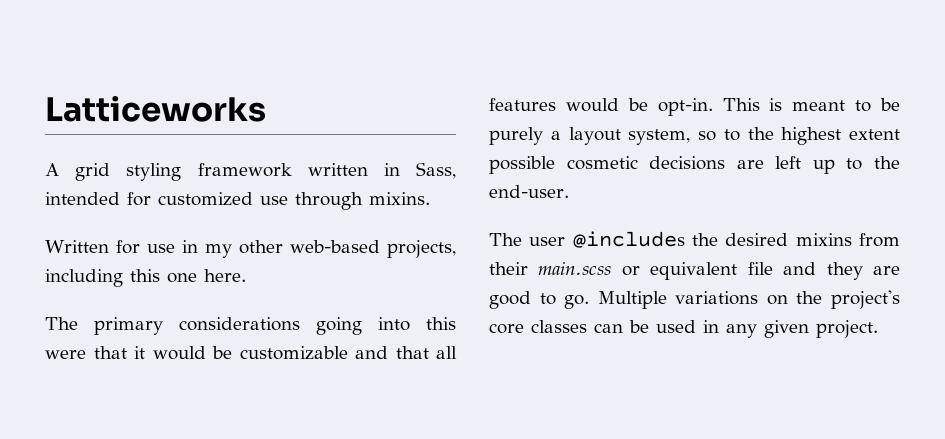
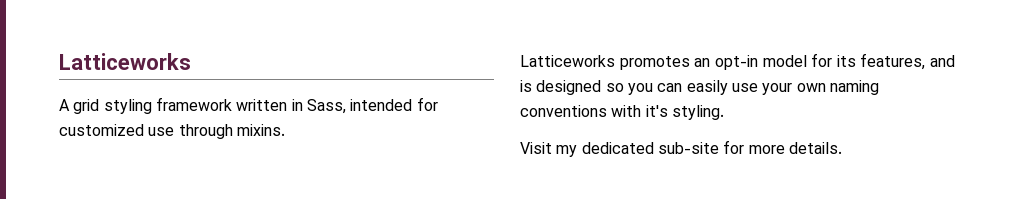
- Written for use in my other web-based projects, including this one here.
- The primary considerations going into this were that it would be customizable and that all features would be opt-in. This is meant to be purely a layout system, so to the highest extent possible cosmetic decisions are left up to the end-user.
- The user @includes the desired mixins from their main.scss or equivalent file and they are good to go. Multiple variations on the project's core classes can be used in any given project.
+ Latticeworks promotes an opt-in model for its features, and is designed so you can easily use your own naming conventions with it's styling.
+ Visit my dedicated sub-site for more details.

